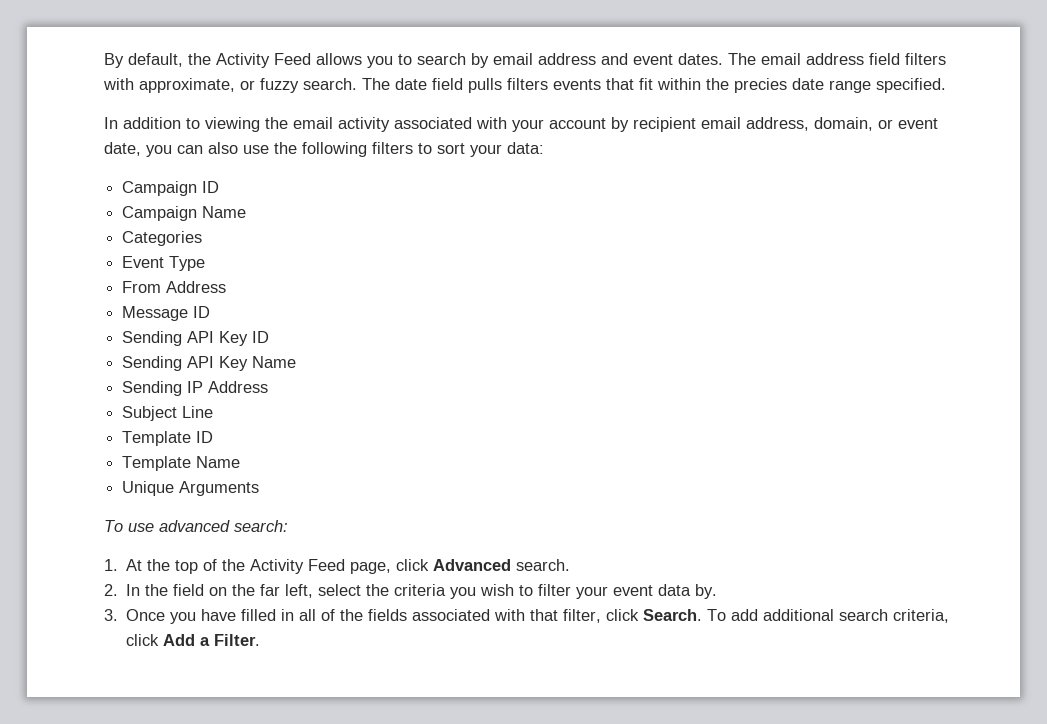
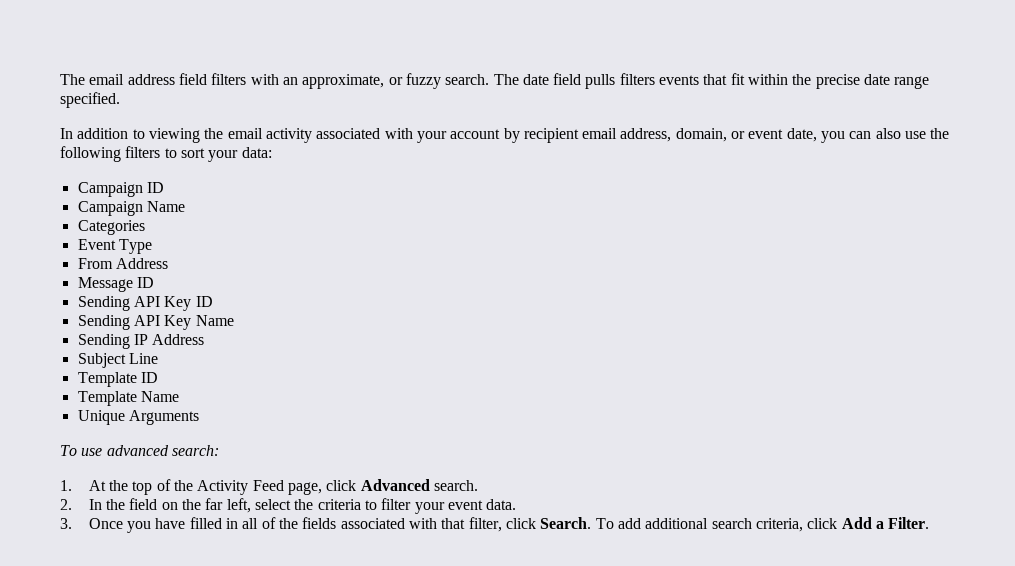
- By default, the Activity Feed allows you to search by email address and event dates. The email address field filters with approximate, or fuzzy search.
+ The email address field filters with an approximate, or fuzzy search.
- The date field pulls filters events that fit within the precies date range specified.
+ The date field pulls filters events that fit within the precise date range specified.
- 2. In the field on the far left, select the criteria you wish to filter your event data by.
+ 2. In the field on the far left, select the criteria to filter your event data.

